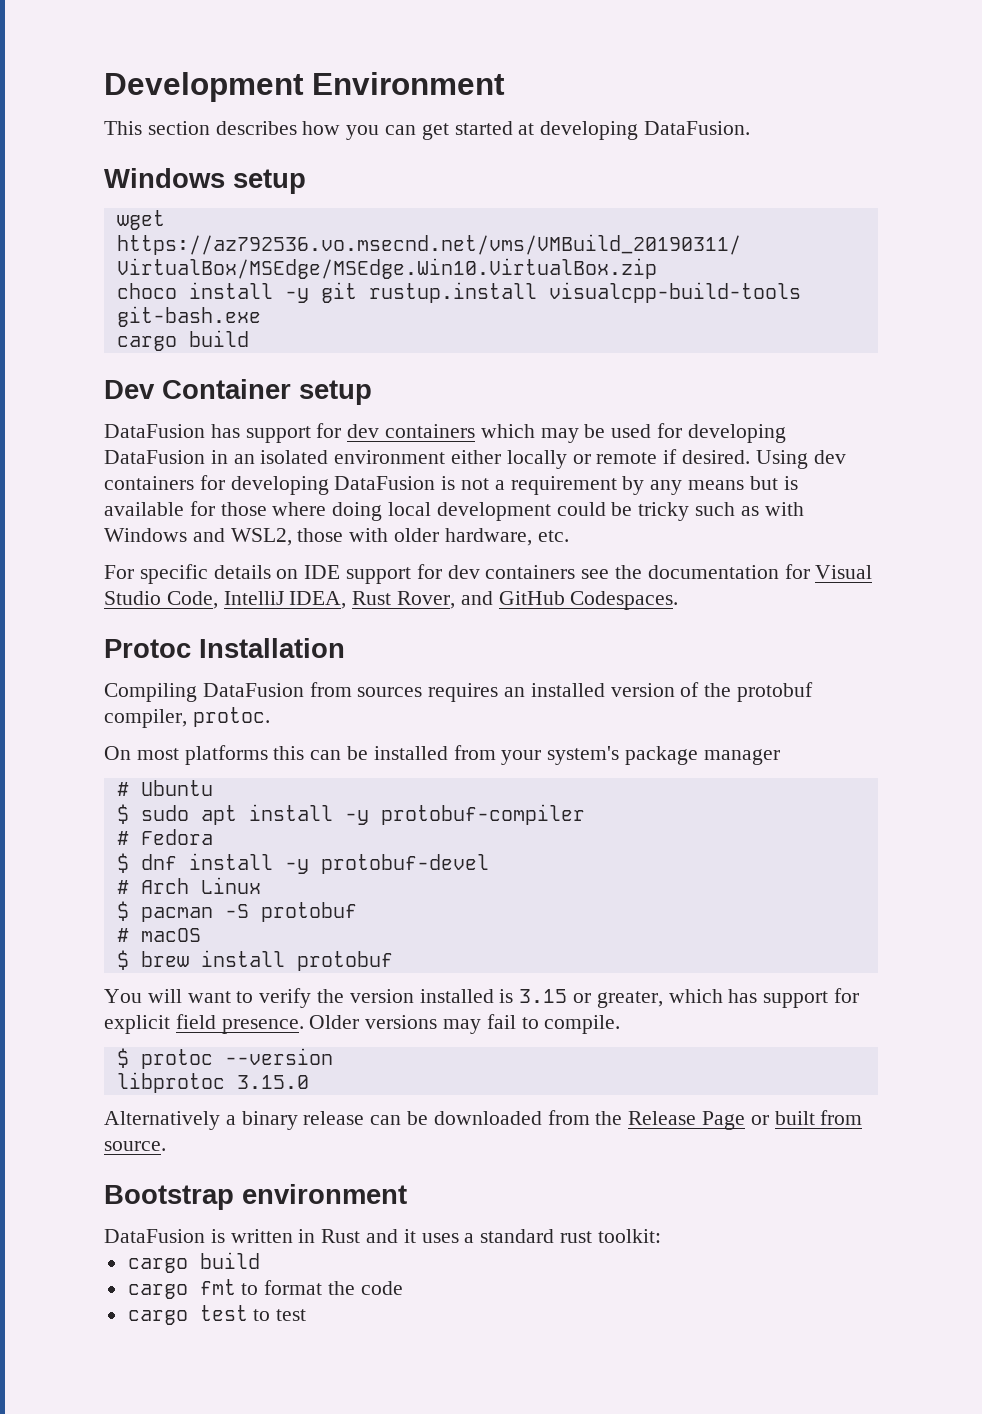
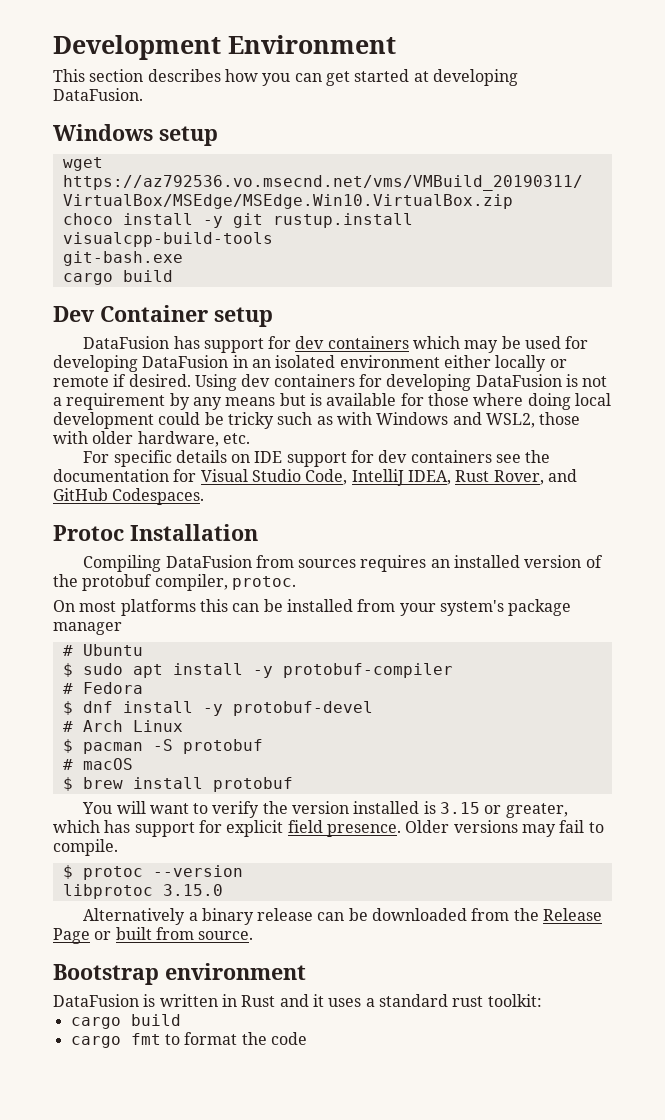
- cargo test to test

